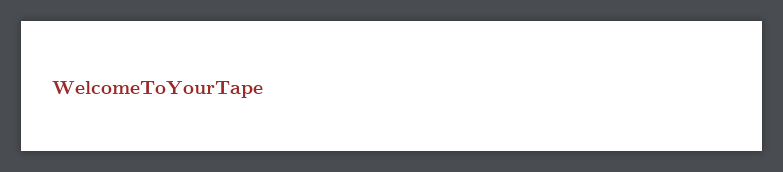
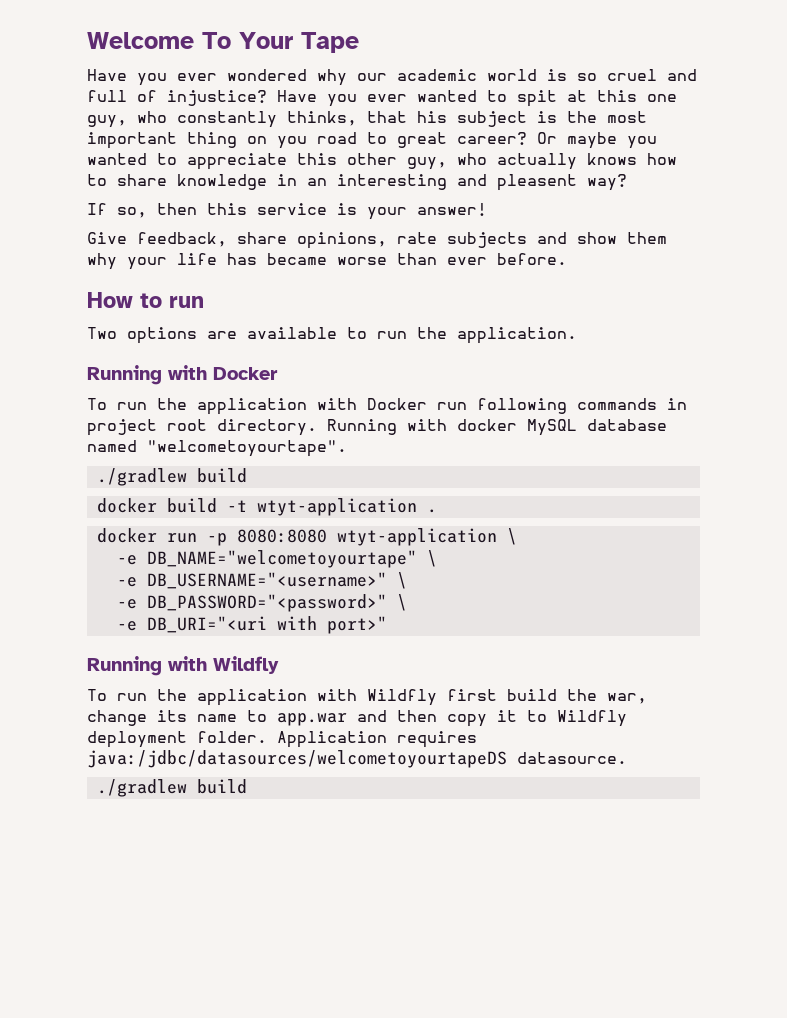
- WelcomeToYourTape
+ Welcome To Your Tape
+ Have you ever wondered why our academic world is so cruel and full of injustice? Have you ever wanted to spit at this one guy, who constantly thinks, that his subject is the most important thing on you road to great career? Or maybe you wanted to appreciate this other guy, who actually knows how to share knowledge in an interesting and pleasent way?
+ If so, then this service is your answer!
+ Give feedback, share opinions, rate subjects and show them why your life has became worse than ever before.
+ How to run
+ Two options are available to run the application.
+ Running with Docker
+ To run the application with Docker run following commands in project root directory. Running with docker MySQL database named "welcometoyourtape".
+ ./gradlew build
+ docker build -t wtyt-application .
+ docker run -p 8080:8080 wtyt-application \
+ -e DB_NAME="welcometoyourtape" \
+ -e DB_USERNAME="<username>" \
+ -e DB_PASSWORD="<password>" \
+ -e DB_URI="<uri with port>"
+ Running with Wildfly
+ To run the application with Wildfly first build the war, change its name to app.war and then copy it to Wildfly deployment folder. Application requires java:/jdbc/datasources/welcometoyourtapeDS datasource.
+ ./gradlew build

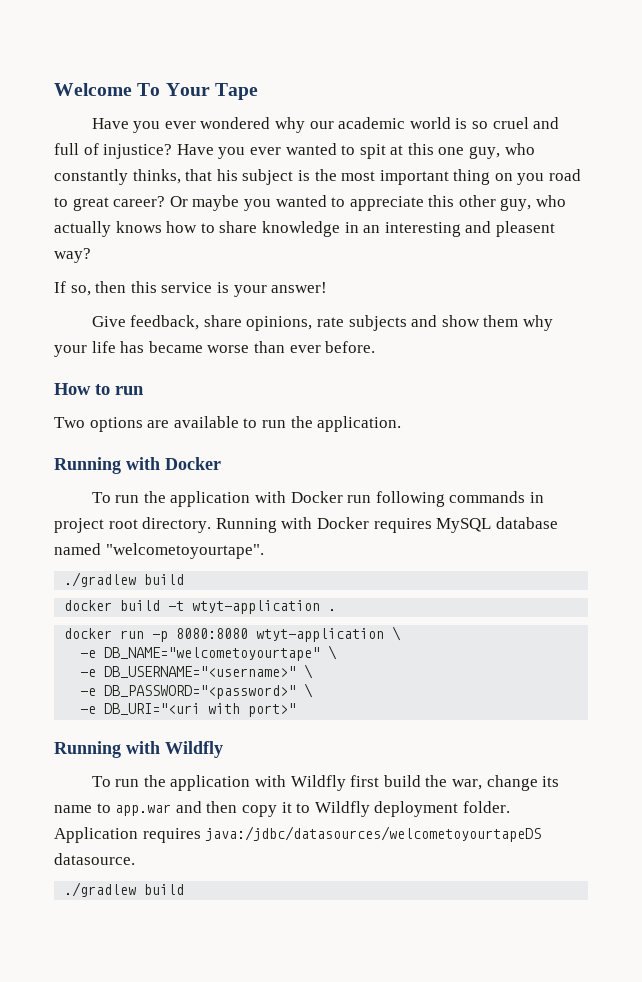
- Running with docker MySQL database named "welcometoyourtape".
+ Running with Docker requires MySQL database named "welcometoyourtape".

